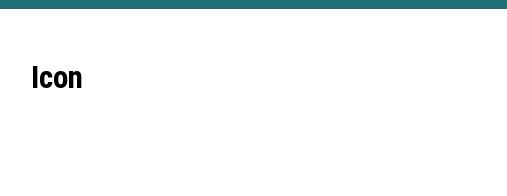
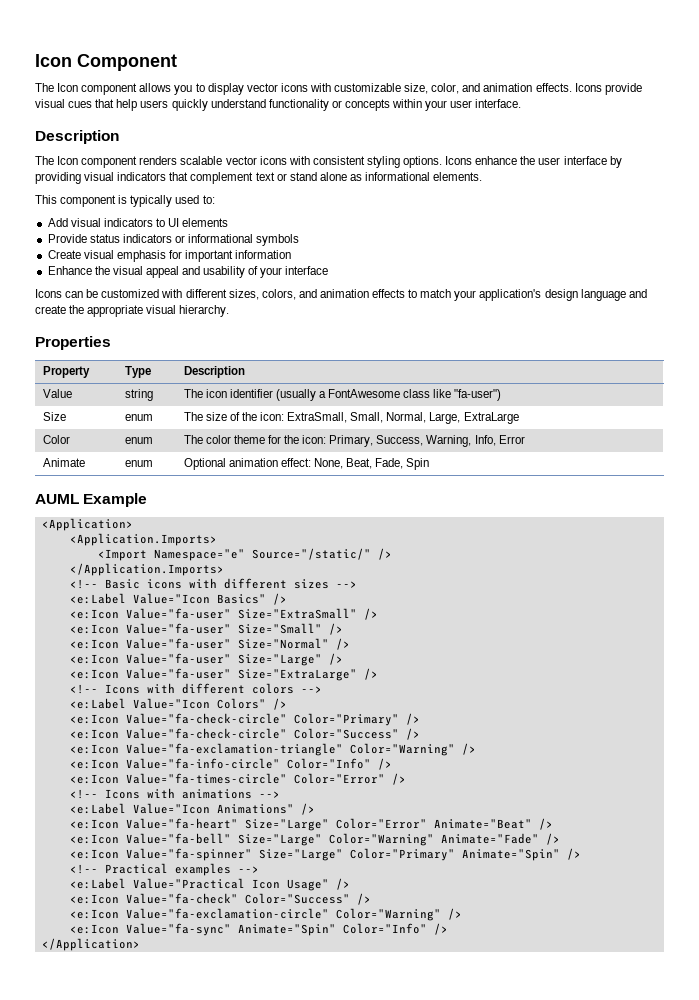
- Icon
+ Icon Component
+ The Icon component allows you to display vector icons with customizable size, color, and animation effects. Icons provide visual cues that help users quickly understand functionality or concepts within your user interface.
+ Description
+ The Icon component renders scalable vector icons with consistent styling options. Icons enhance the user interface by providing visual indicators that complement text or stand alone as informational elements.
+ This component is typically used to:
+ Add visual indicators to UI elements
+ Provide status indicators or informational symbols
+ Create visual emphasis for important information
+ Enhance the visual appeal and usability of your interface
+ Icons can be customized with different sizes, colors, and animation effects to match your application's design language and create the appropriate visual hierarchy.
+ Properties
+ Property | Type | Description
+ Value | string | The icon identifier (usually a FontAwesome class like "fa-user")
+ Size | enum | The size of the icon: ExtraSmall, Small, Normal, Large, ExtraLarge
+ Color | enum | The color theme for the icon: Primary, Success, Warning, Info, Error
+ Animate | enum | Optional animation effect: None, Beat, Fade, Spin
+ AUML Example
+ <Application>
+ <Application.Imports>
+ <Import Namespace="e" Source="/static/" />
+ </Application.Imports>
+ <!-- Basic icons with different sizes -->
+ <e:Label Value="Icon Basics" />
+ <e:Icon Value="fa-user" Size="ExtraSmall" />
+ <e:Icon Value="fa-user" Size="Small" />
+ <e:Icon Value="fa-user" Size="Normal" />
+ <e:Icon Value="fa-user" Size="Large" />
+ <e:Icon Value="fa-user" Size="ExtraLarge" />
+ <!-- Icons with different colors -->
+ <e:Label Value="Icon Colors" />
+ <e:Icon Value="fa-check-circle" Color="Primary" />
+ <e:Icon Value="fa-check-circle" Color="Success" />
+ <e:Icon Value="fa-exclamation-triangle" Color="Warning" />
+ <e:Icon Value="fa-info-circle" Color="Info" />
+ <e:Icon Value="fa-times-circle" Color="Error" />
+ <!-- Icons with animations -->
+ <e:Label Value="Icon Animations" />
+ <e:Icon Value="fa-heart" Size="Large" Color="Error" Animate="Beat" />
+ <e:Icon Value="fa-bell" Size="Large" Color="Warning" Animate="Fade" />
+ <e:Icon Value="fa-spinner" Size="Large" Color="Primary" Animate="Spin" />
+ <!-- Practical examples -->
+ <e:Label Value="Practical Icon Usage" />
+ <e:Icon Value="fa-check" Color="Success" />
+ <e:Icon Value="fa-exclamation-circle" Color="Warning" />
+ <e:Icon Value="fa-sync" Animate="Spin" Color="Info" />
+ </Application>

